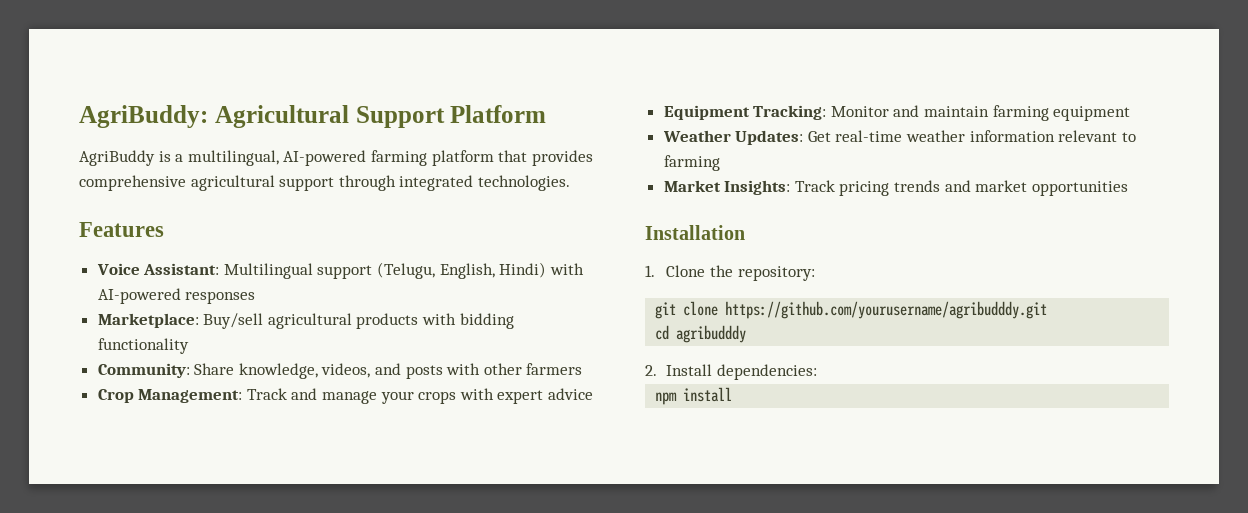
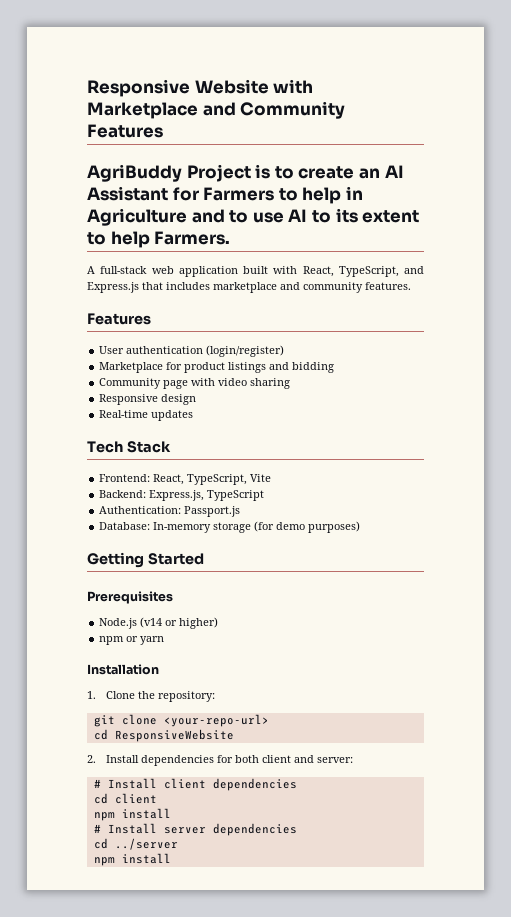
- AgriBuddy: Agricultural Support Platform
- AgriBuddy is a multilingual, AI-powered farming platform that provides comprehensive agricultural support through integrated technologies.
+ Responsive Website with Marketplace and Community Features
+ AgriBuddy Project is to create an AI Assistant for Farmers to help in Agriculture and to use AI to its extent to help Farmers.
+ A full-stack web application built with React, TypeScript, and Express.js that includes marketplace and community features.
  Features
- Voice Assistant: Multilingual support (Telugu, English, Hindi) with AI-powered responses
- Marketplace: Buy/sell agricultural products with bidding functionality
- Community: Share knowledge, videos, and posts with other farmers
- Crop Management: Track and manage your crops with expert advice
- Equipment Tracking: Monitor and maintain farming equipment
- Weather Updates: Get real-time weather information relevant to farming
- Market Insights: Track pricing trends and market opportunities
+ User authentication (login/register)
+ Marketplace for product listings and bidding
+ Community page with video sharing
+ Responsive design
+ Real-time updates
+ Tech Stack
+ Frontend: React, TypeScript, Vite
+ Backend: Express.js, TypeScript
+ Authentication: Passport.js
+ Database: In-memory storage (for demo purposes)
+ Getting Started
+ Prerequisites
+ Node.js (v14 or higher)
+ npm or yarn
- git clone https://github.com/yourusername/agribudddy.git
- cd agribudddy
+ git clone <your-repo-url>
+ cd ResponsiveWebsite
- 2. Install dependencies:
+ 2. Install dependencies for both client and server:
+ # Install client dependencies
+ cd client
+ npm install
+ # Install server dependencies
+ cd ../server

